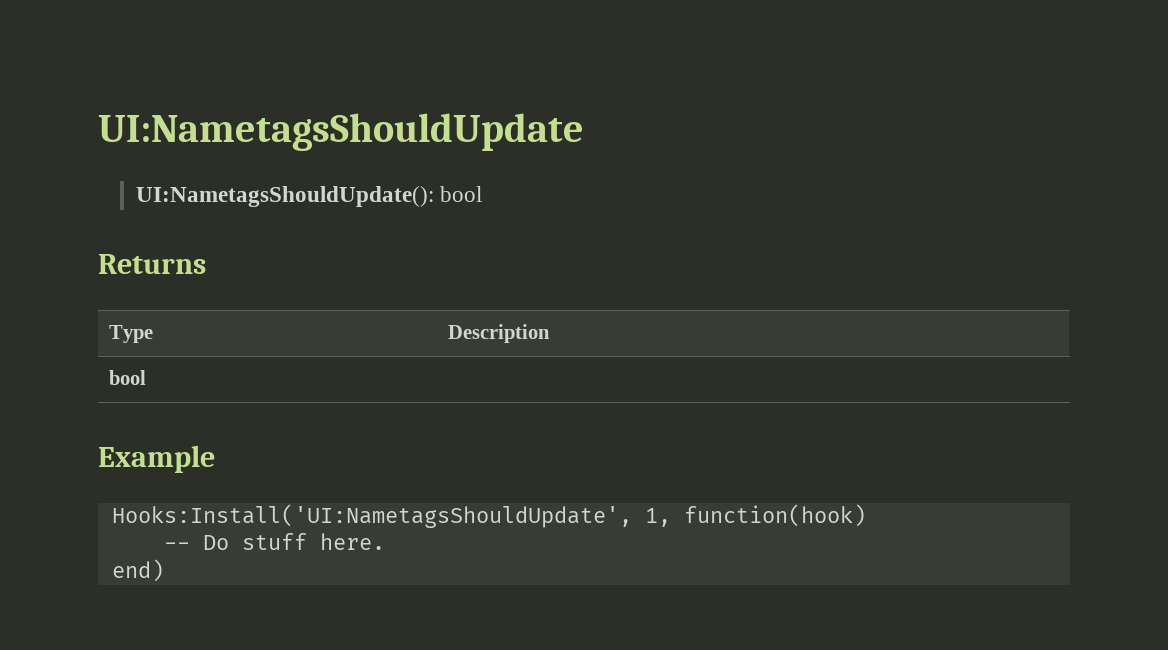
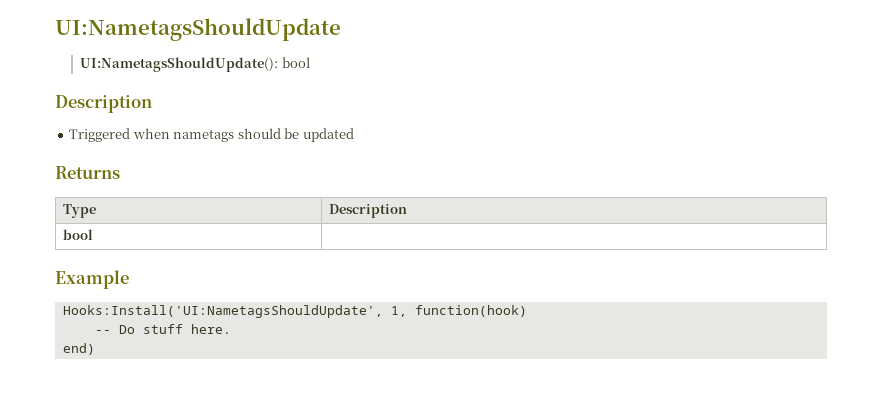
  UI:NametagsShouldUpdate(): bool
+ Description
+ Triggered when nametags should be updated

